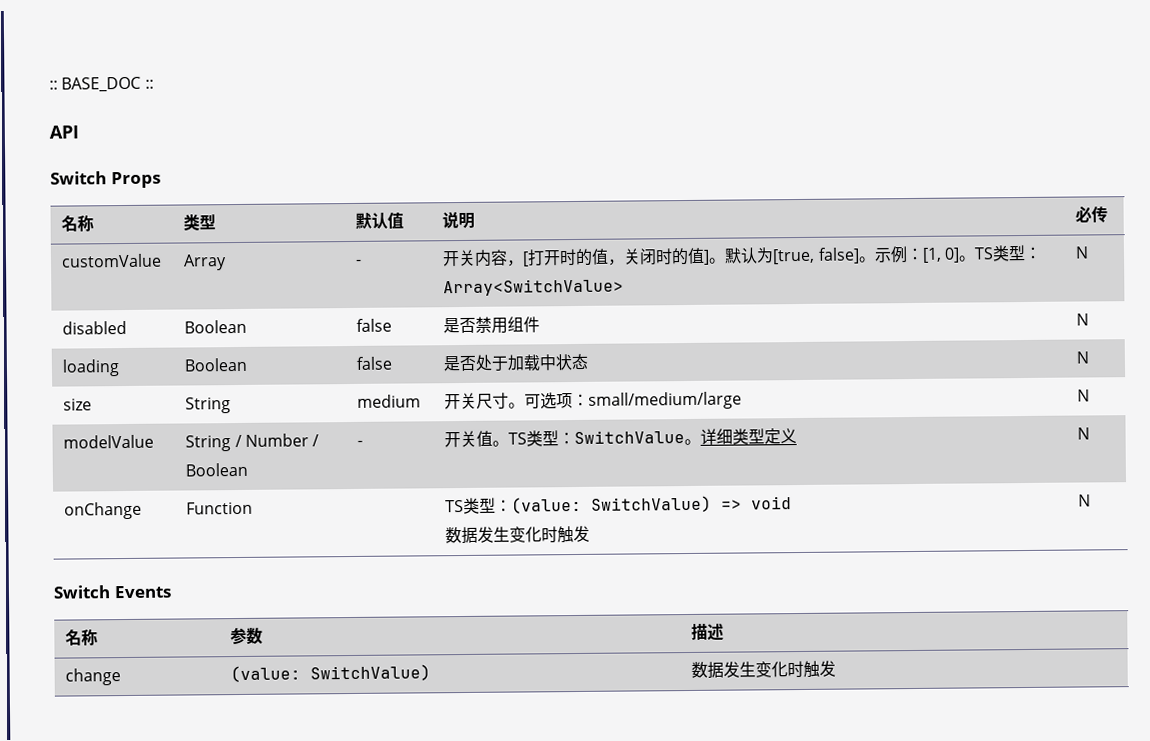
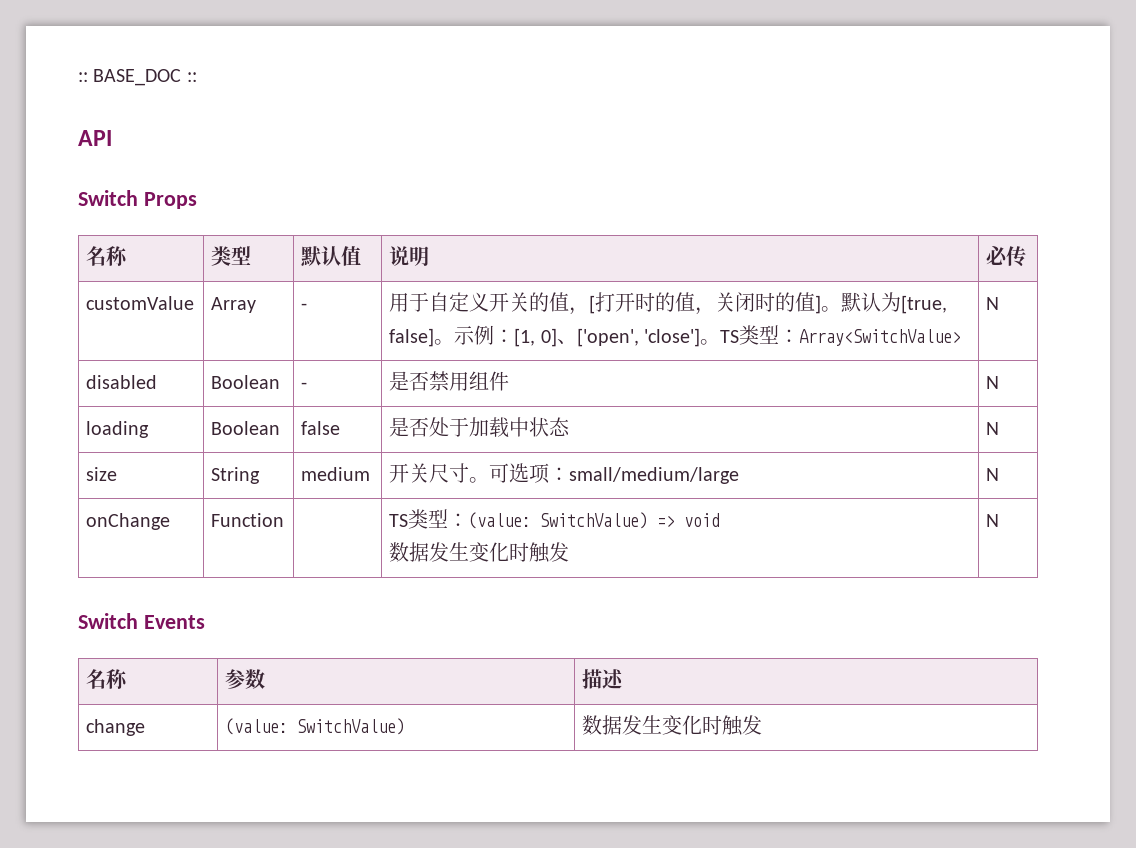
- customValue | Array | - | 开关内容，[打开时的值，关闭时的值]。默认为[true, false]。示例：[1, 0]。TS类型：Array<SwitchValue> | N
+ customValue | Array | - | 用于自定义开关的值，[打开时的值，关闭时的值]。默认为[true, false]。示例：[1, 0]、['open', 'close']。TS类型：Array<SwitchValue> | N
- disabled | Boolean | false | 是否禁用组件 | N
+ disabled | Boolean | - | 是否禁用组件 | N
- modelValue | String / Number / Boolean | - | 开关值。TS类型：SwitchValue。详细类型定义 | N

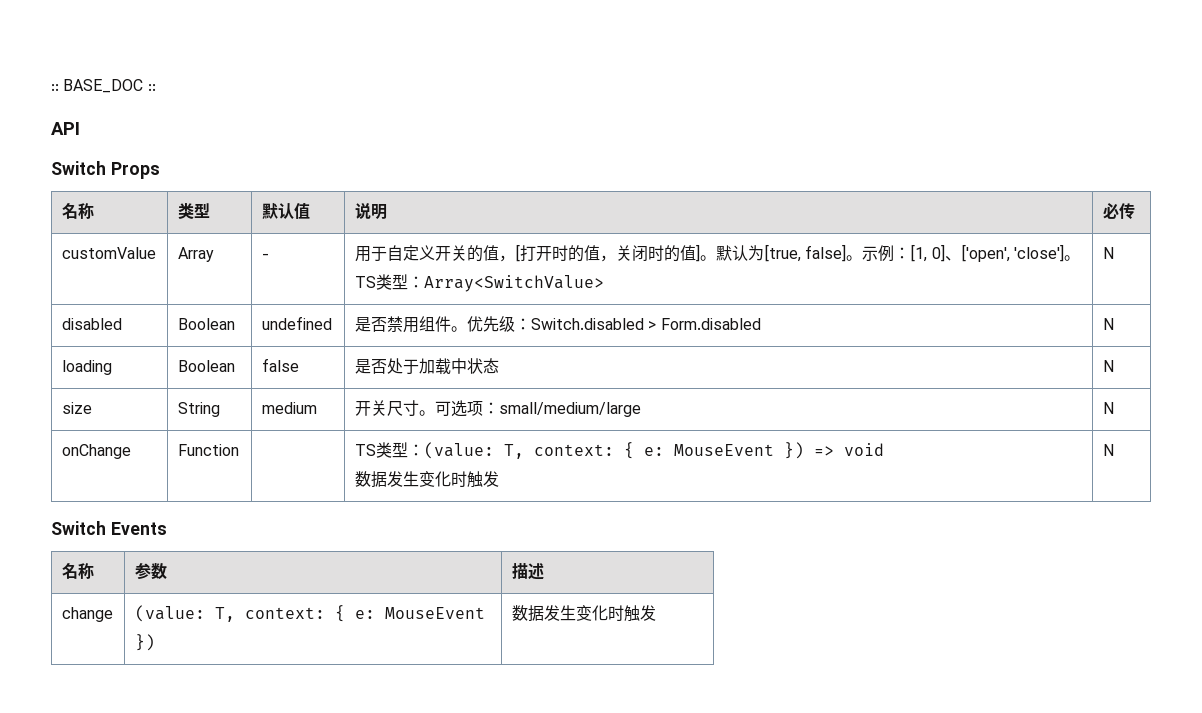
- disabled | Boolean | - | 是否禁用组件 | N
+ disabled | Boolean | undefined | 是否禁用组件。优先级：Switch.disabled > Form.disabled | N
- onChange | Function | | TS类型：(value: SwitchValue) => void
+ onChange | Function | | TS类型：(value: T, context: { e: MouseEvent }) => void
- change | (value: SwitchValue) | 数据发生变化时触发
+ change | (value: T, context: { e: MouseEvent }) | 数据发生变化时触发

